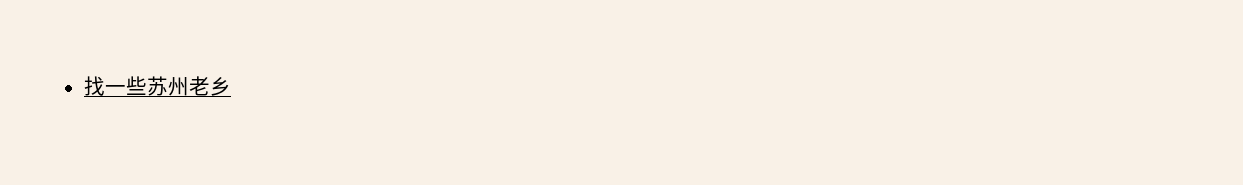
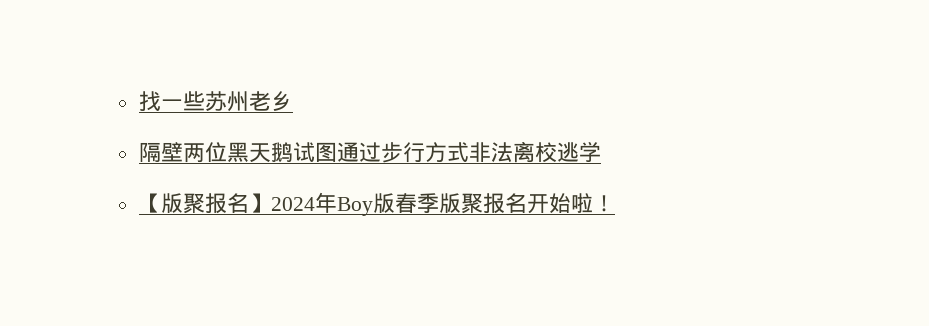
+ 隔壁两位黑天鹅试图通过步行方式非法离校逃学
+ 【版聚报名】2024年Boy版春季版聚报名开始啦！

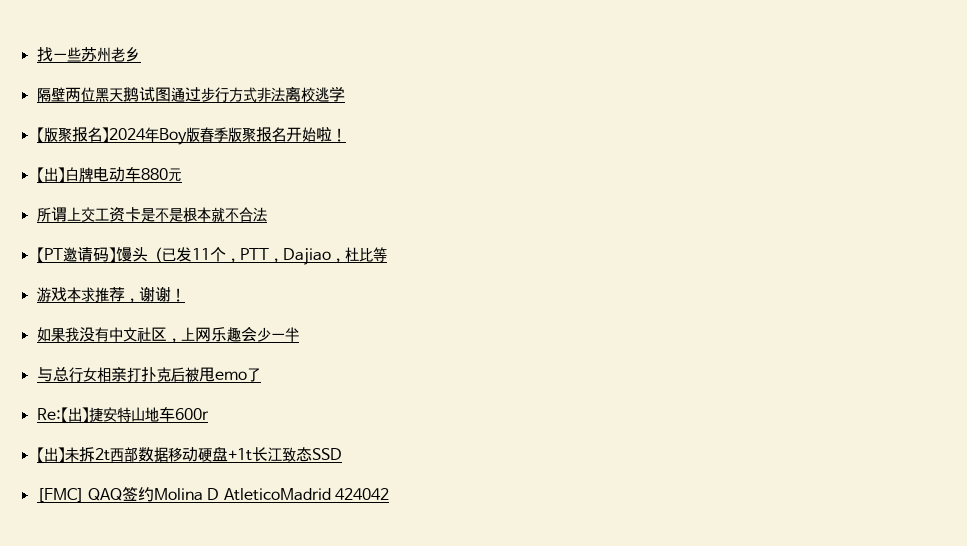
+ 【出】白牌电动车880元
+ 所谓上交工资卡是不是根本就不合法
+ 【PT邀请码】馒头（已发11个，PTT，Dajiao，杜比等
+ 游戏本求推荐，谢谢！
+ 如果我没有中文社区，上网乐趣会少一半
+ 与总行女相亲打扑克后被甩emo了
+ Re:【出】捷安特山地车600r
+ 【出】未拆2t西部数据移动硬盘+1t长江致态SSD
+ [FMC] QAQ签约Molina D AtleticoMadrid 424042

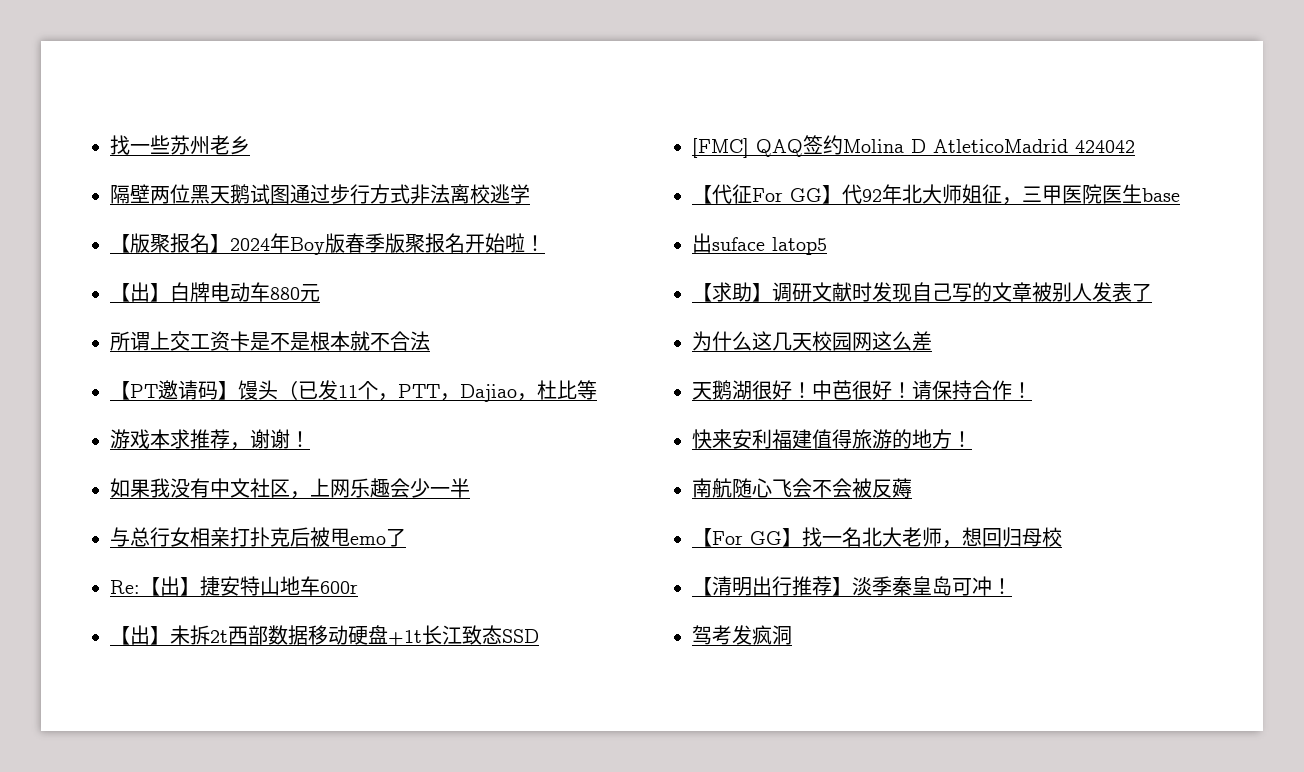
+ 【代征For GG】代92年北大师姐征，三甲医院医生base
+ 出suface latop5
+ 【求助】调研文献时发现自己写的文章被别人发表了
+ 为什么这几天校园网这么差
+ 天鹅湖很好！中芭很好！请保持合作！
+ 快来安利福建值得旅游的地方！
+ 南航随心飞会不会被反薅
+ 【For GG】找一名北大老师，想回归母校
+ 【清明出行推荐】淡季秦皇岛可冲！
+ 驾考发疯洞

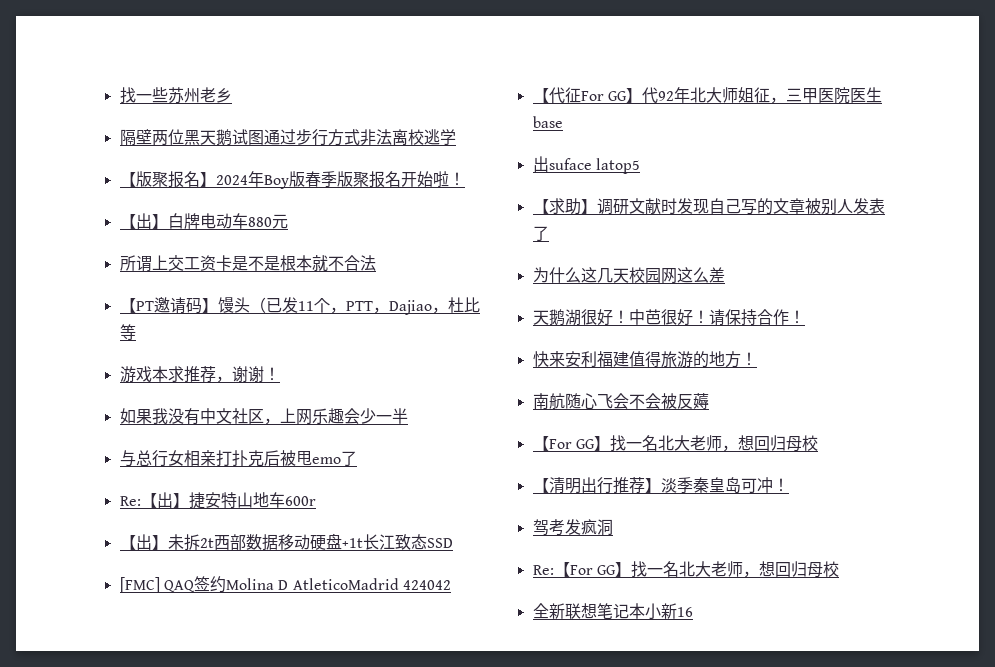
+ Re:【For GG】找一名北大老师，想回归母校
+ 全新联想笔记本小新16

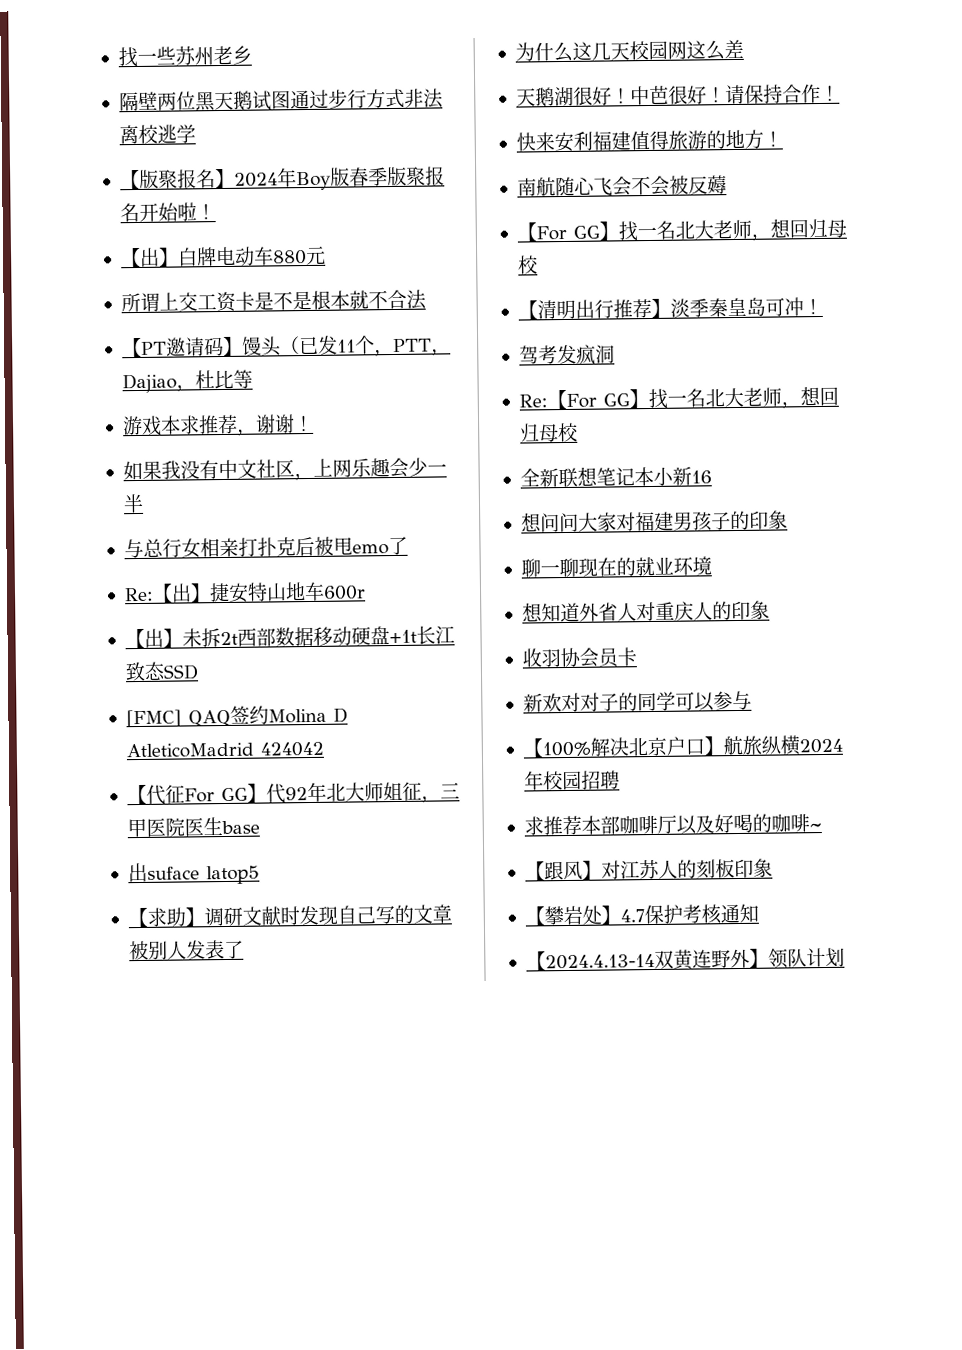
+ 想问问大家对福建男孩子的印象
+ 聊一聊现在的就业环境
+ 想知道外省人对重庆人的印象
+ 收羽协会员卡
+ 新欢对对子的同学可以参与
+ 【100%解决北京户口】航旅纵横2024年校园招聘
+ 求推荐本部咖啡厅以及好喝的咖啡~
+ 【跟风】对江苏人的刻板印象
+ 【攀岩处】4.7保护考核通知
+ 【2024.4.13-14双黄连野外】领队计划

